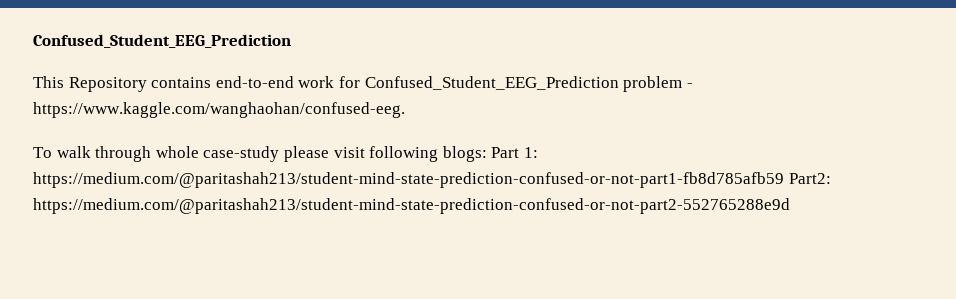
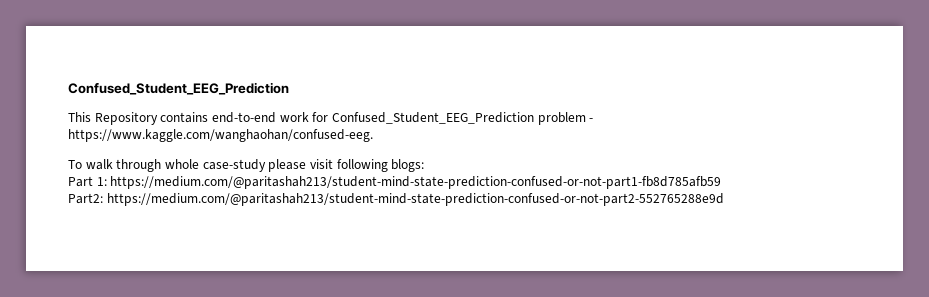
- To walk through whole case-study please visit following blogs: Part 1: https://medium.com/@paritashah213/student-mind-state-prediction-confused-or-not-part1-fb8d785afb59 Part2: https://medium.com/@paritashah213/student-mind-state-prediction-confused-or-not-part2-552765288e9d
+ To walk through whole case-study please visit following blogs:
+ Part 1: https://medium.com/@paritashah213/student-mind-state-prediction-confused-or-not-part1-fb8d785afb59
+ Part2: https://medium.com/@paritashah213/student-mind-state-prediction-confused-or-not-part2-552765288e9d

